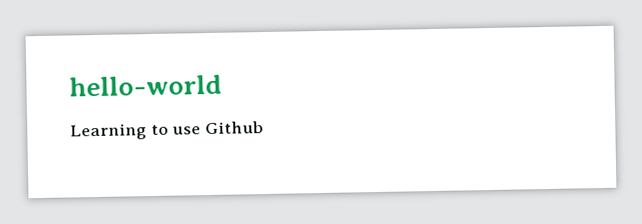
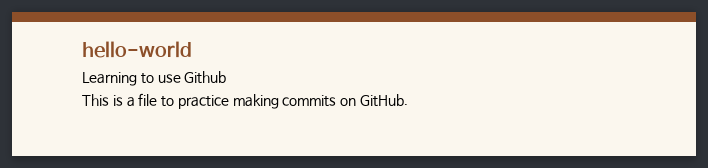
+ This is a file to practice making commits on GitHub.

